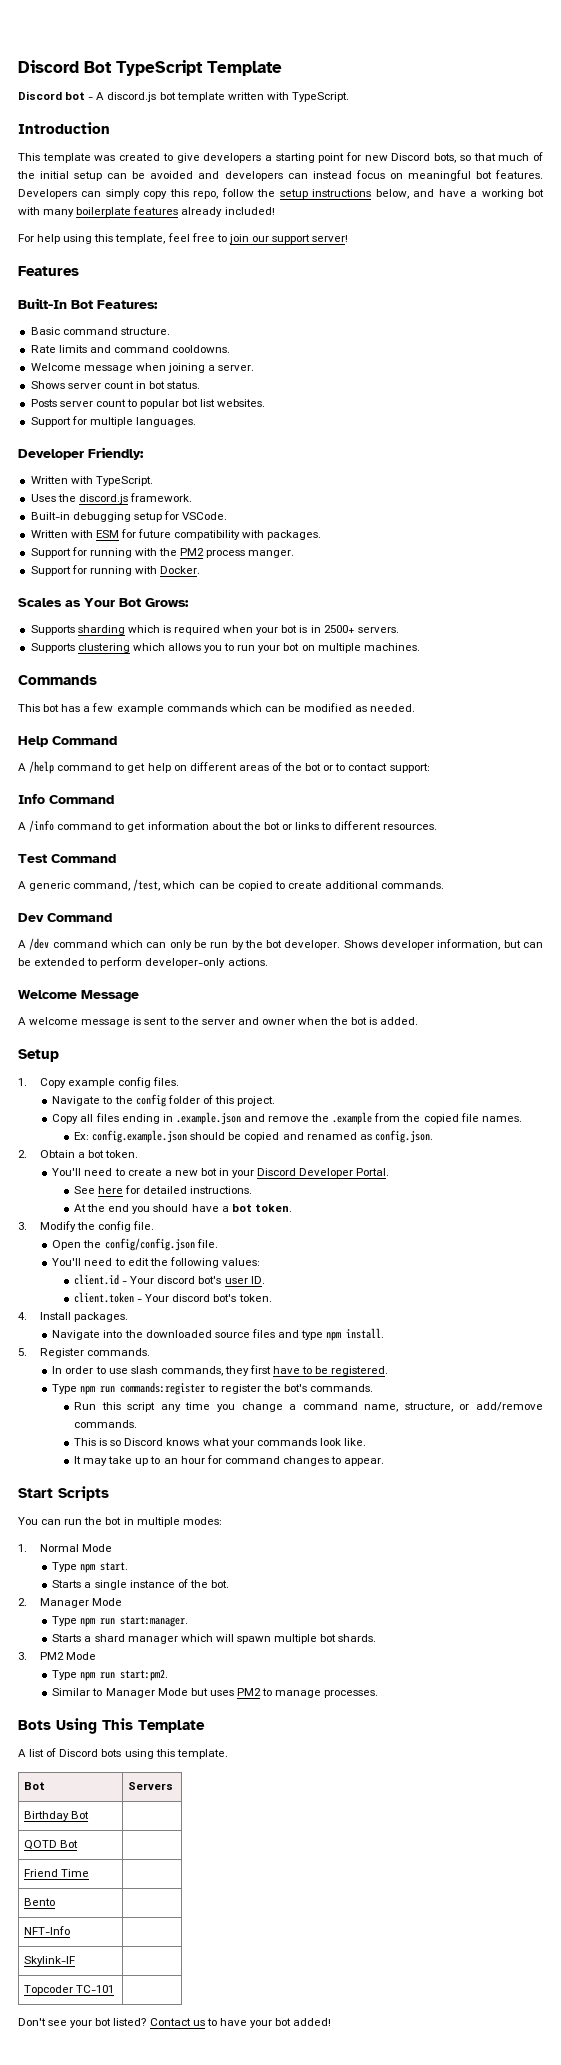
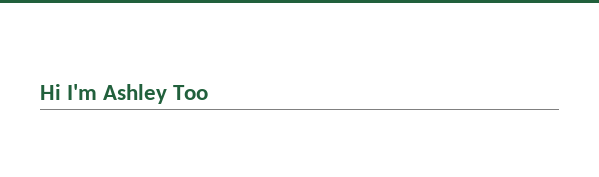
- Discord Bot TypeScript Template
- Discord bot - A discord.js bot template written with TypeScript.
- Introduction
- This template was created to give developers a starting point for new Discord bots, so that much of the initial setup can be avoided and developers can instead focus on meaningful bot features. Developers can simply copy this repo, follow the setup instructions below, and have a working bot with many boilerplate features already included!
- For help using this template, feel free to join our support server!
- Features
- Built-In Bot Features:
- Basic command structure.
- Rate limits and command cooldowns.
- Welcome message when joining a server.
- Shows server count in bot status.
- Posts server count to popular bot list websites.
- Support for multiple languages.
- Developer Friendly:
- Written with TypeScript.
- Uses the discord.js framework.
- Built-in debugging setup for VSCode.
- Written with ESM for future compatibility with packages.
- Support for running with the PM2 process manger.
- Support for running with Docker.
- Scales as Your Bot Grows:
- Supports sharding which is required when your bot is in 2500+ servers.
- Supports clustering which allows you to run your bot on multiple machines.
- Commands
- This bot has a few example commands which can be modified as needed.
- Help Command
- A /help command to get help on different areas of the bot or to contact support:
- Info Command
- A /info command to get information about the bot or links to different resources.
- Test Command
- A generic command, /test, which can be copied to create additional commands.
- Dev Command
- A /dev command which can only be run by the bot developer. Shows developer information, but can be extended to perform developer-only actions.
- Welcome Message
- A welcome message is sent to the server and owner when the bot is added.
- Setup
- 1. Copy example config files.
- Navigate to the config folder of this project.
- Copy all files ending in .example.json and remove the .example from the copied file names.
- Ex: config.example.json should be copied and renamed as config.json.
- 2. Obtain a bot token.
- You'll need to create a new bot in your Discord Developer Portal.
- See here for detailed instructions.
- At the end you should have a bot token.
- 3. Modify the config file.
- Open the config/config.json file.
- You'll need to edit the following values:
- client.id - Your discord bot's user ID.
- client.token - Your discord bot's token.
- 4. Install packages.
- Navigate into the downloaded source files and type npm install.
- 5. Register commands.
- In order to use slash commands, they first have to be registered.
- Type npm run commands:register to register the bot's commands.
- Run this script any time you change a command name, structure, or add/remove commands.
- This is so Discord knows what your commands look like.
- It may take up to an hour for command changes to appear.
- Start Scripts
- You can run the bot in multiple modes:
- 1. Normal Mode
- Type npm start.
- Starts a single instance of the bot.
- 2. Manager Mode
- Type npm run start:manager.
- Starts a shard manager which will spawn multiple bot shards.
- 3. PM2 Mode
- Type npm run start:pm2.
- Similar to Manager Mode but uses PM2 to manage processes.
- Bots Using This Template
- A list of Discord bots using this template.
- Bot | Servers
- Birthday Bot |
- QOTD Bot |
- Friend Time |
- Bento |
- NFT-Info |
- Skylink-IF |
- Topcoder TC-101 |
- Don't see your bot listed? Contact us to have your bot added!
+ Hi I'm Ashley Too

